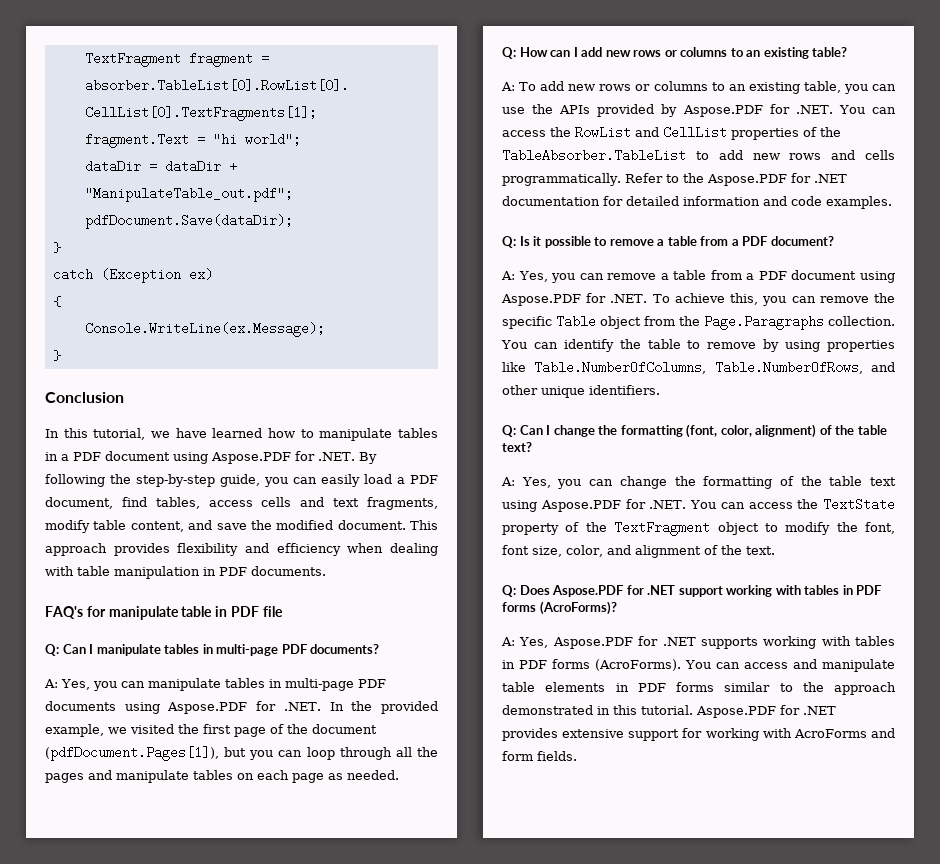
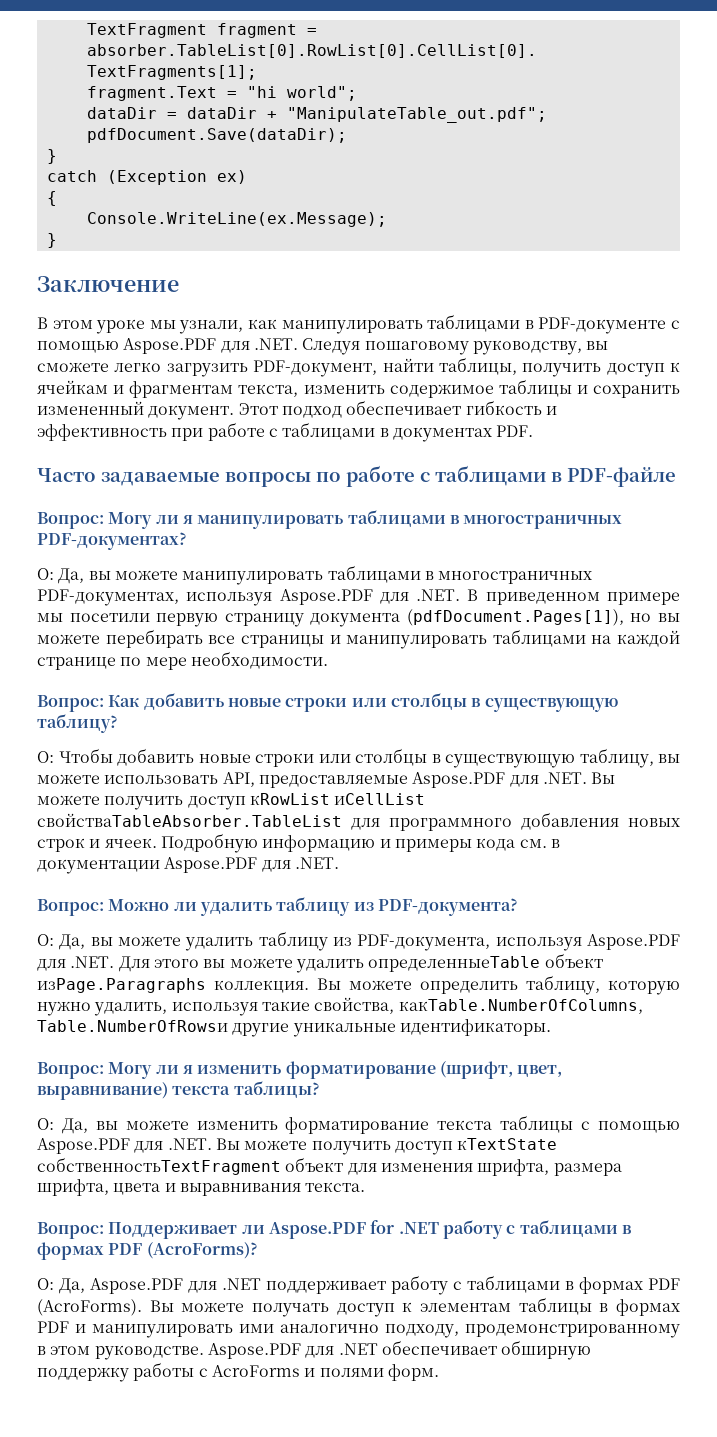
- Conclusion
- In this tutorial, we have learned how to manipulate tables in a PDF document using Aspose.PDF for .NET. By following the step-by-step guide, you can easily load a PDF document, find tables, access cells and text fragments, modify table content, and save the modified document. This approach provides flexibility and efficiency when dealing with table manipulation in PDF documents.
- FAQ's for manipulate table in PDF file
- Q: Can I manipulate tables in multi-page PDF documents?
- A: Yes, you can manipulate tables in multi-page PDF documents using Aspose.PDF for .NET. In the provided example, we visited the first page of the document (pdfDocument.Pages[1]), but you can loop through all the pages and manipulate tables on each page as needed.
- Q: How can I add new rows or columns to an existing table?
- A: To add new rows or columns to an existing table, you can use the APIs provided by Aspose.PDF for .NET. You can access the RowList and CellList properties of the TableAbsorber.TableList to add new rows and cells programmatically. Refer to the Aspose.PDF for .NET documentation for detailed information and code examples.
- Q: Is it possible to remove a table from a PDF document?
- A: Yes, you can remove a table from a PDF document using Aspose.PDF for .NET. To achieve this, you can remove the specific Table object from the Page.Paragraphs collection. You can identify the table to remove by using properties like Table.NumberOfColumns, Table.NumberOfRows, and other unique identifiers.
- Q: Can I change the formatting (font, color, alignment) of the table text?
- A: Yes, you can change the formatting of the table text using Aspose.PDF for .NET. You can access the TextState property of the TextFragment object to modify the font, font size, color, and alignment of the text.
- Q: Does Aspose.PDF for .NET support working with tables in PDF forms (AcroForms)?
- A: Yes, Aspose.PDF for .NET supports working with tables in PDF forms (AcroForms). You can access and manipulate table elements in PDF forms similar to the approach demonstrated in this tutorial. Aspose.PDF for .NET provides extensive support for working with AcroForms and form fields.
+ Заключение
+ В этом уроке мы узнали, как манипулировать таблицами в PDF-документе с помощью Aspose.PDF для .NET. Следуя пошаговому руководству, вы сможете легко загрузить PDF-документ, найти таблицы, получить доступ к ячейкам и фрагментам текста, изменить содержимое таблицы и сохранить измененный документ. Этот подход обеспечивает гибкость и эффективность при работе с таблицами в документах PDF.
+ Часто задаваемые вопросы по работе с таблицами в PDF-файле
+ Вопрос: Могу ли я манипулировать таблицами в многостраничных PDF-документах?
+ О: Да, вы можете манипулировать таблицами в многостраничных PDF-документах, используя Aspose.PDF для .NET. В приведенном примере мы посетили первую страницу документа (pdfDocument.Pages[1]), но вы можете перебирать все страницы и манипулировать таблицами на каждой странице по мере необходимости.
+ Вопрос: Как добавить новые строки или столбцы в существующую таблицу?
+ О: Чтобы добавить новые строки или столбцы в существующую таблицу, вы можете использовать API, предоставляемые Aspose.PDF для .NET. Вы можете получить доступ кRowList иCellList свойстваTableAbsorber.TableList для программного добавления новых строк и ячеек. Подробную информацию и примеры кода см. в документации Aspose.PDF для .NET.
+ Вопрос: Можно ли удалить таблицу из PDF-документа?
+ О: Да, вы можете удалить таблицу из PDF-документа, используя Aspose.PDF для .NET. Для этого вы можете удалить определенныеTable объект изPage.Paragraphs коллекция. Вы можете определить таблицу, которую нужно удалить, используя такие свойства, какTable.NumberOfColumns, Table.NumberOfRowsи другие уникальные идентификаторы.
+ Вопрос: Могу ли я изменить форматирование (шрифт, цвет, выравнивание) текста таблицы?
+ О: Да, вы можете изменить форматирование текста таблицы с помощью Aspose.PDF для .NET. Вы можете получить доступ кTextState собственностьTextFragment объект для изменения шрифта, размера шрифта, цвета и выравнивания текста.
+ Вопрос: Поддерживает ли Aspose.PDF for .NET работу с таблицами в формах PDF (AcroForms)?
+ О: Да, Aspose.PDF для .NET поддерживает работу с таблицами в формах PDF (AcroForms). Вы можете получать доступ к элементам таблицы в формах PDF и манипулировать ими аналогично подходу, продемонстрированному в этом руководстве. Aspose.PDF для .NET обеспечивает обширную поддержку работы с AcroForms и полями форм.

